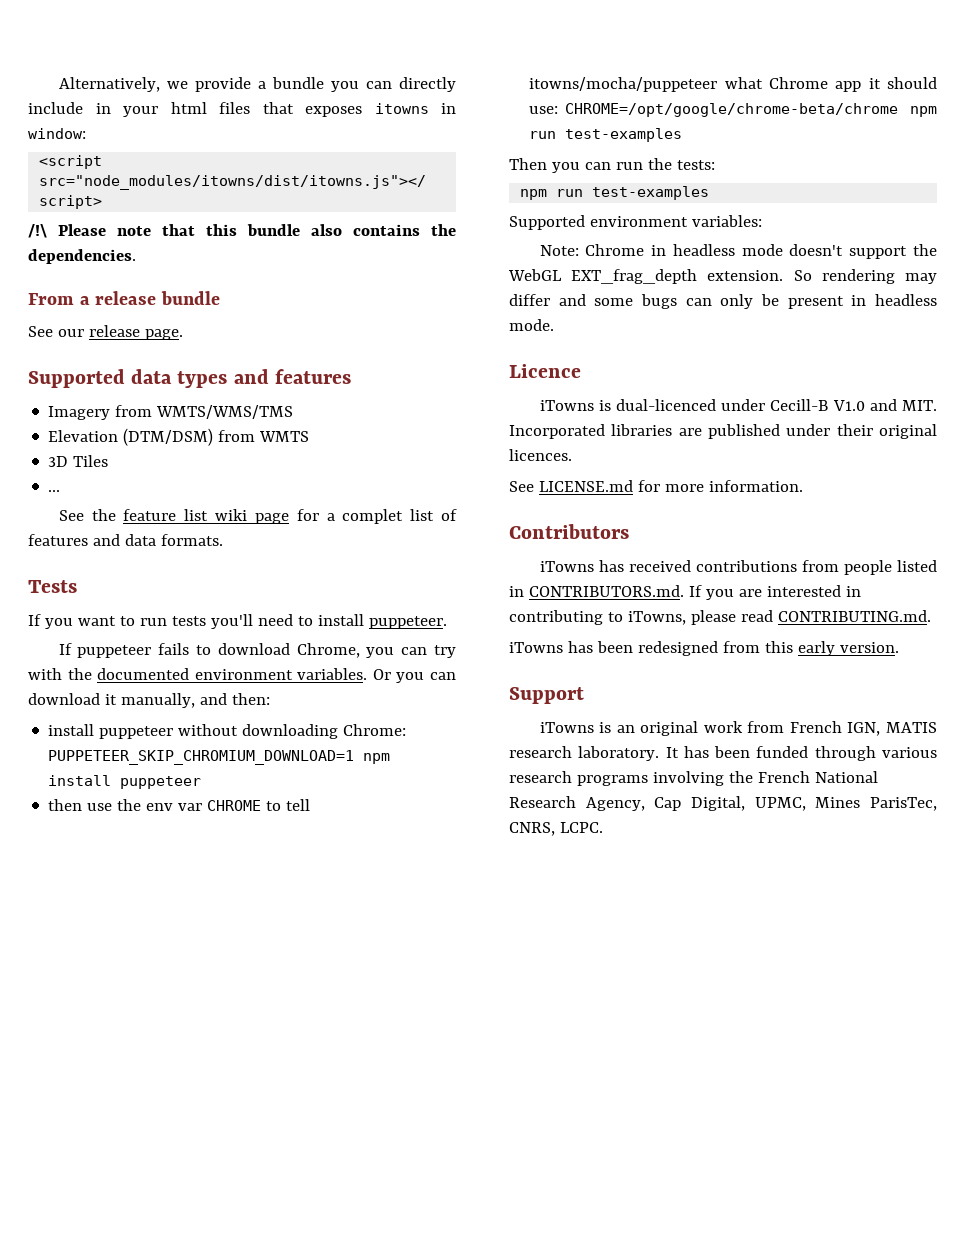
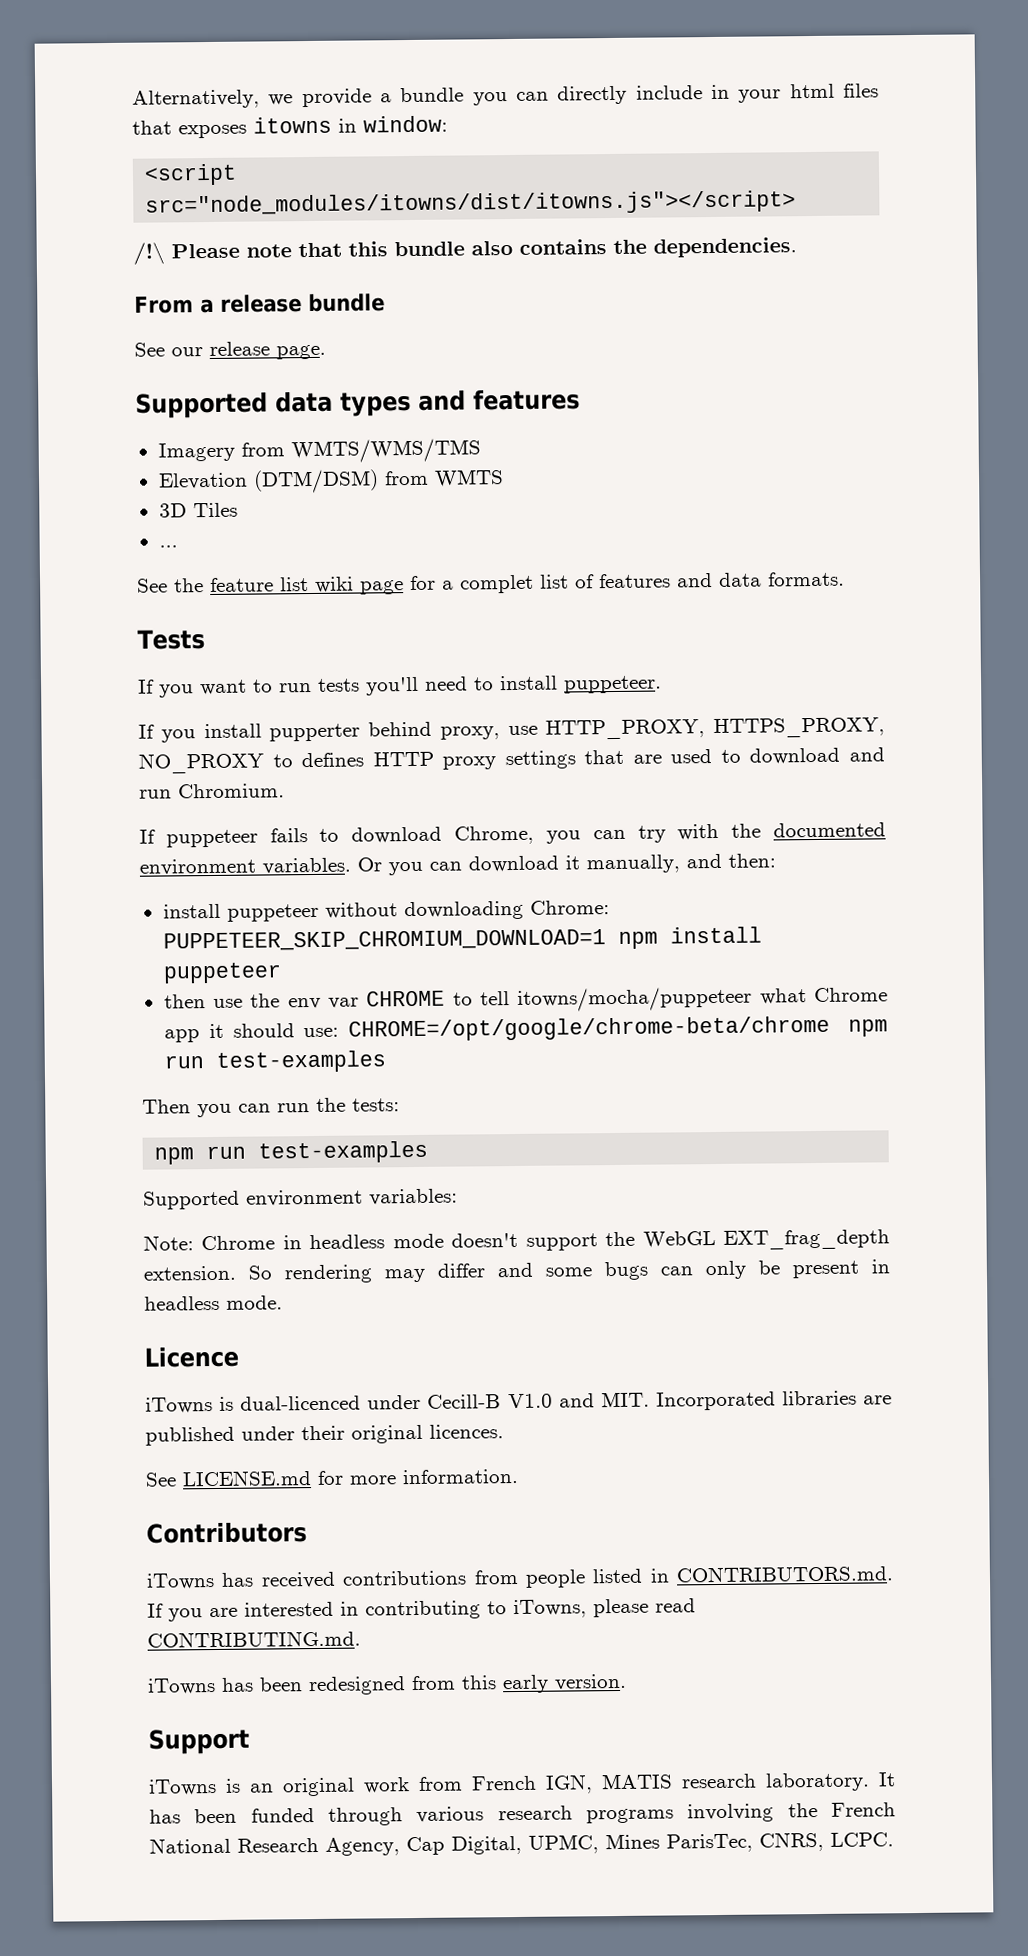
+ If you install pupperter behind proxy, use HTTP_PROXY, HTTPS_PROXY, NO_PROXY to defines HTTP proxy settings that are used to download and run Chromium.

